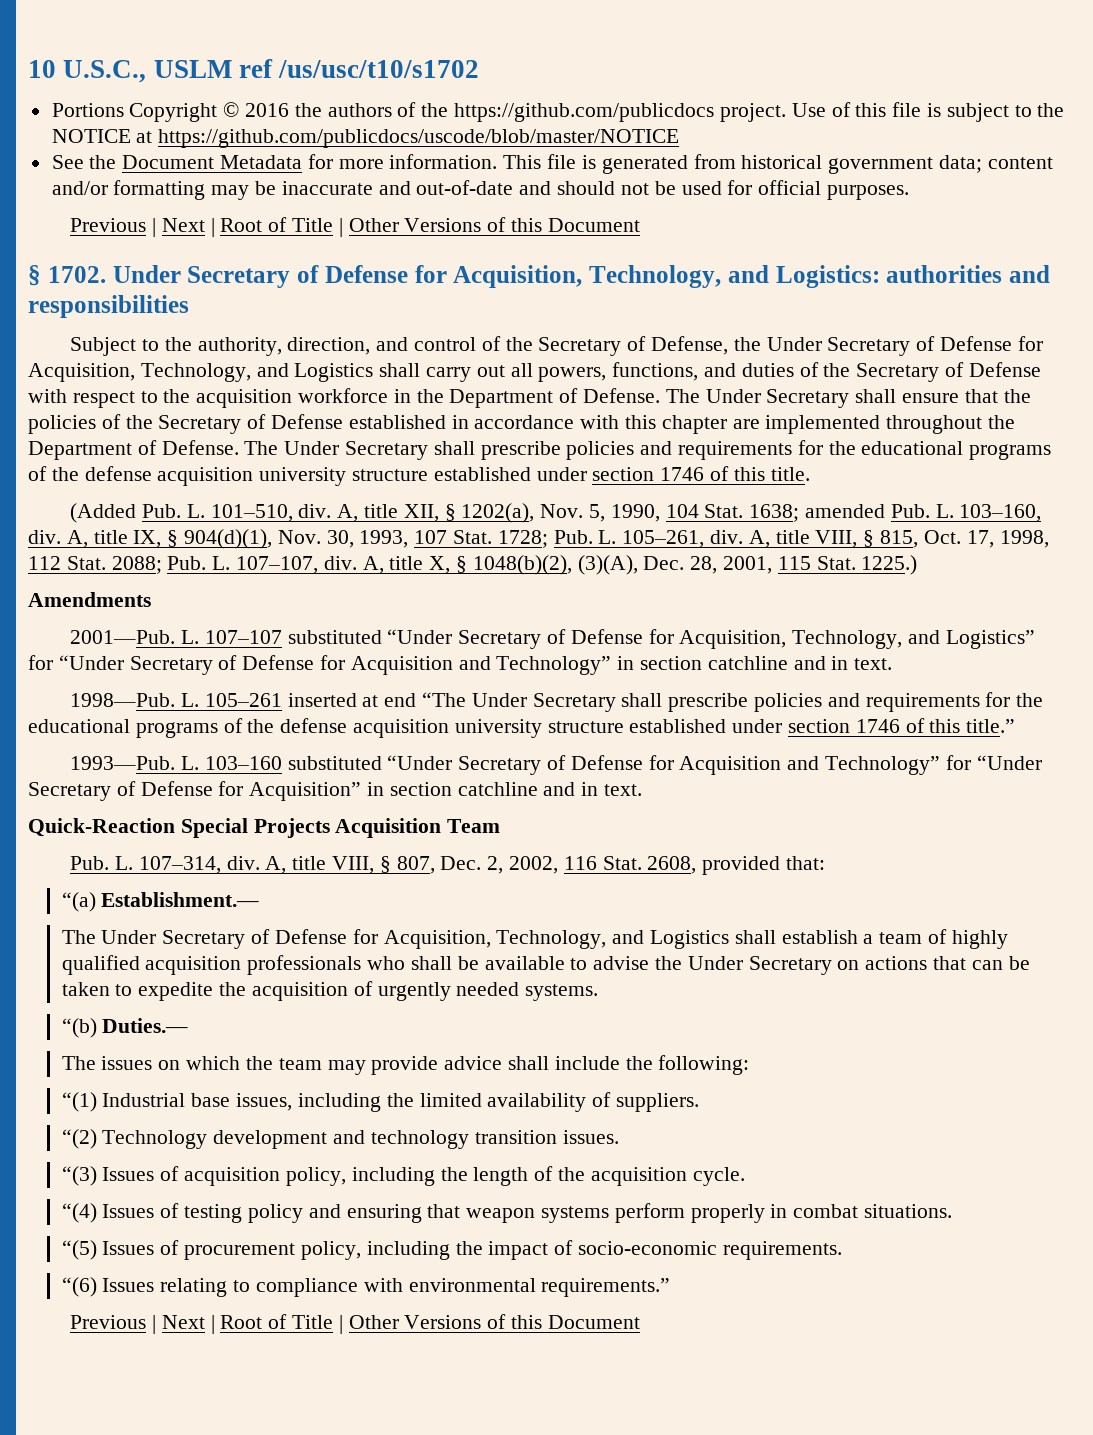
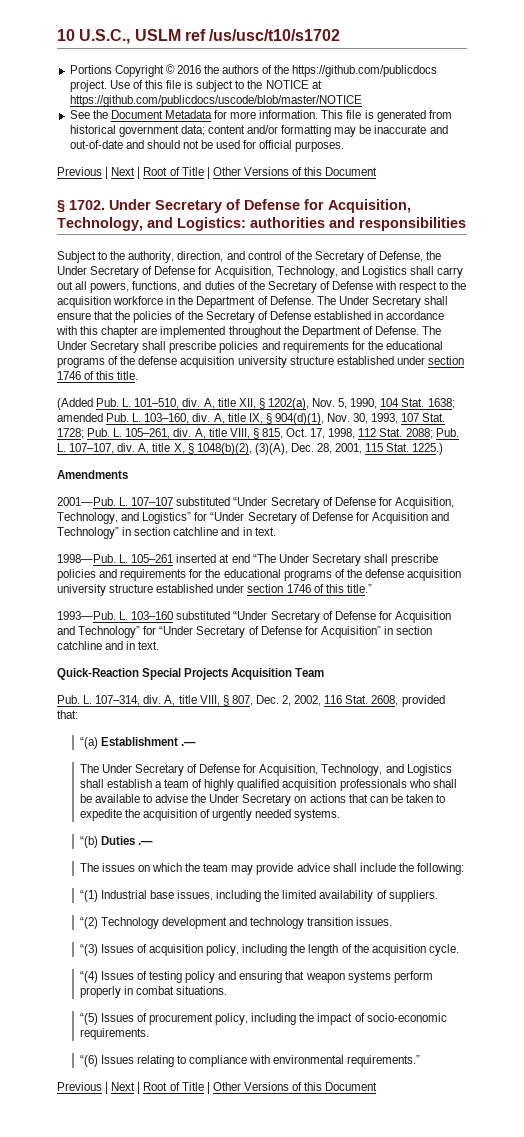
- “(a) Establishment.—
+ “(a) Establishment .—
- “(b) Duties.—
+ “(b) Duties .—

